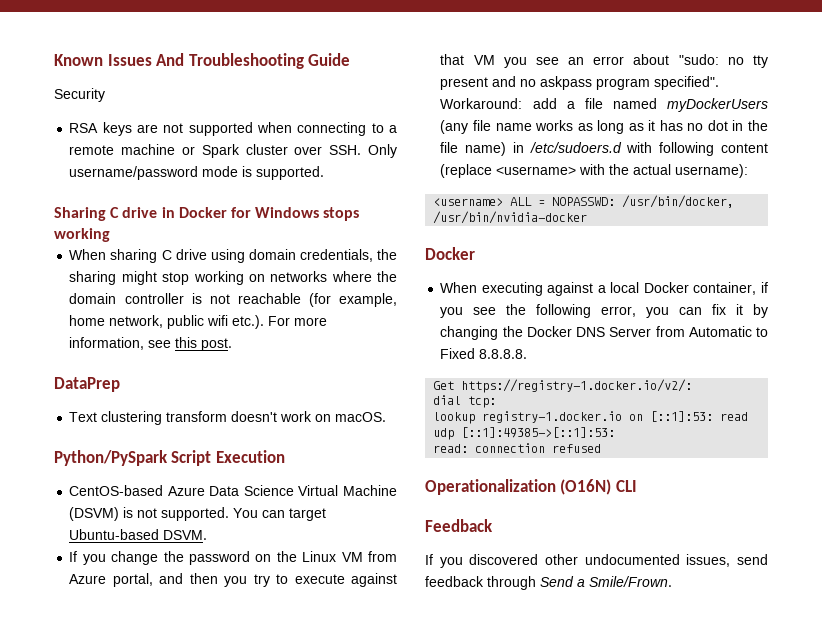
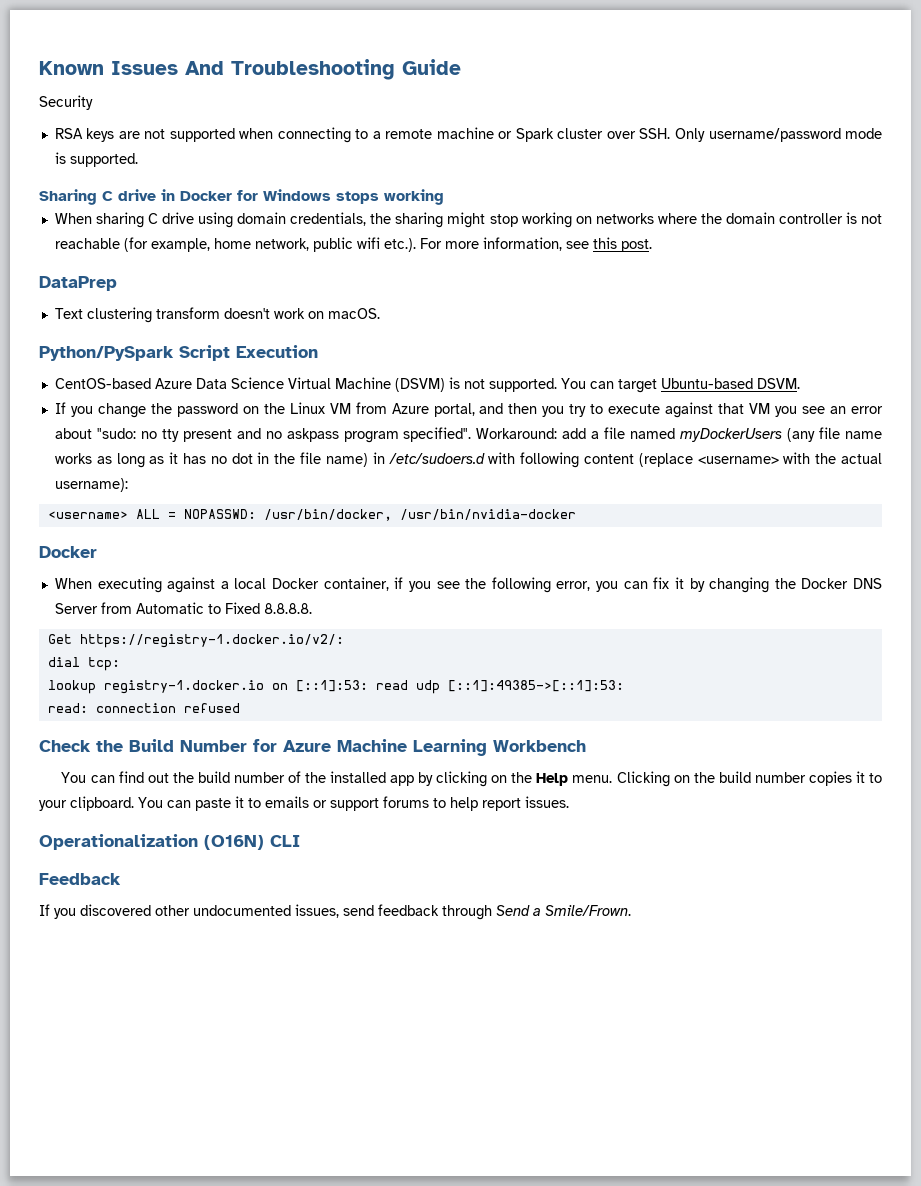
+ Check the Build Number for Azure Machine Learning Workbench
+ You can find out the build number of the installed app by clicking on the Help menu. Clicking on the build number copies it to your clipboard. You can paste it to emails or support forums to help report issues.

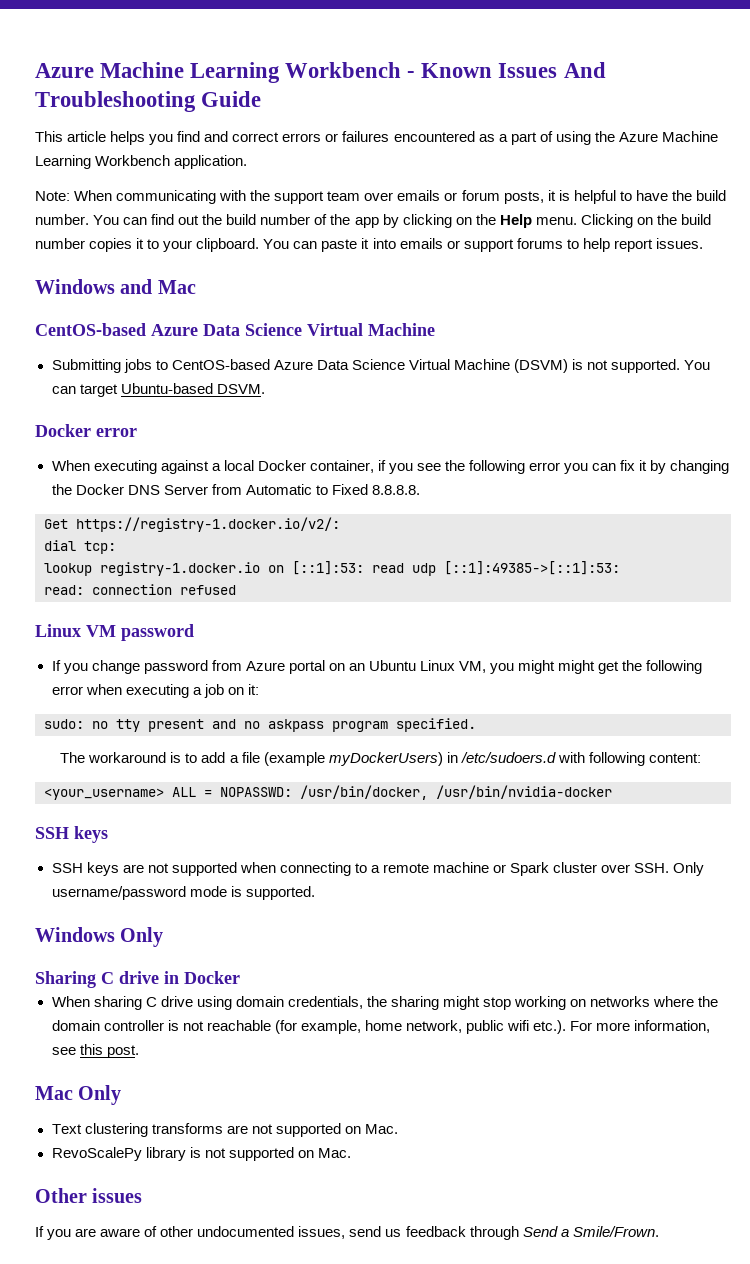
- Known Issues And Troubleshooting Guide
+ Azure Machine Learning Workbench - Known Issues And Troubleshooting Guide
- Security
- RSA keys are not supported when connecting to a remote machine or Spark cluster over SSH. Only username/password mode is supported.
+ This article helps you find and correct errors or failures encountered as a part of using the Azure Machine Learning Workbench application.
+ Note: When communicating with the support team over emails or forum posts, it is helpful to have the build number. You can find out the build number of the app by clicking on the Help menu. Clicking on the build number copies it to your clipboard. You can paste it into emails or support forums to help report issues.
+ Windows and Mac
+ CentOS-based Azure Data Science Virtual Machine
+ Submitting jobs to CentOS-based Azure Data Science Virtual Machine (DSVM) is not supported. You can target Ubuntu-based DSVM.
+ Docker error
+ When executing against a local Docker container, if you see the following error you can fix it by changing the Docker DNS Server from Automatic to Fixed 8.8.8.8.
+ Get https://registry-1.docker.io/v2/:
+ dial tcp:
+ lookup registry-1.docker.io on [::1]:53: read udp [::1]:49385->[::1]:53:
+ read: connection refused
+ Linux VM password
+ If you change password from Azure portal on an Ubuntu Linux VM, you might might get the following error when executing a job on it:
+ sudo: no tty present and no askpass program specified.
+ The workaround is to add a file (example myDockerUsers) in /etc/sudoers.d with following content:
+ <your_username> ALL = NOPASSWD: /usr/bin/docker, /usr/bin/nvidia-docker
+ SSH keys
+ SSH keys are not supported when connecting to a remote machine or Spark cluster over SSH. Only username/password mode is supported.
+ Windows Only
- Sharing C drive in Docker for Windows stops working
+ Sharing C drive in Docker
- DataPrep
+ Mac Only
- Text clustering transform doesn't work on macOS.
- Python/PySpark Script Execution
- CentOS-based Azure Data Science Virtual Machine (DSVM) is not supported. You can target Ubuntu-based DSVM.
- If you change the password on the Linux VM from Azure portal, and then you try to execute against that VM you see an error about "sudo: no tty present and no askpass program specified". Workaround: add a file named myDockerUsers (any file name works as long as it has no dot in the file name) in /etc/sudoers.d with following content (replace <username> with the actual username):
- <username> ALL = NOPASSWD: /usr/bin/docker, /usr/bin/nvidia-docker
- Docker
- When executing against a local Docker container, if you see the following error, you can fix it by changing the Docker DNS Server from Automatic to Fixed 8.8.8.8.
- Get https://registry-1.docker.io/v2/:
- dial tcp:
- lookup registry-1.docker.io on [::1]:53: read udp [::1]:49385->[::1]:53:
- read: connection refused
- Check the Build Number for Azure Machine Learning Workbench
- You can find out the build number of the installed app by clicking on the Help menu. Clicking on the build number copies it to your clipboard. You can paste it to emails or support forums to help report issues.
- Operationalization (O16N) CLI
- Feedback
- If you discovered other undocumented issues, send feedback through Send a Smile/Frown.
+ Text clustering transforms are not supported on Mac.
+ RevoScalePy library is not supported on Mac.
+ Other issues
+ If you are aware of other undocumented issues, send us feedback through Send a Smile/Frown.

